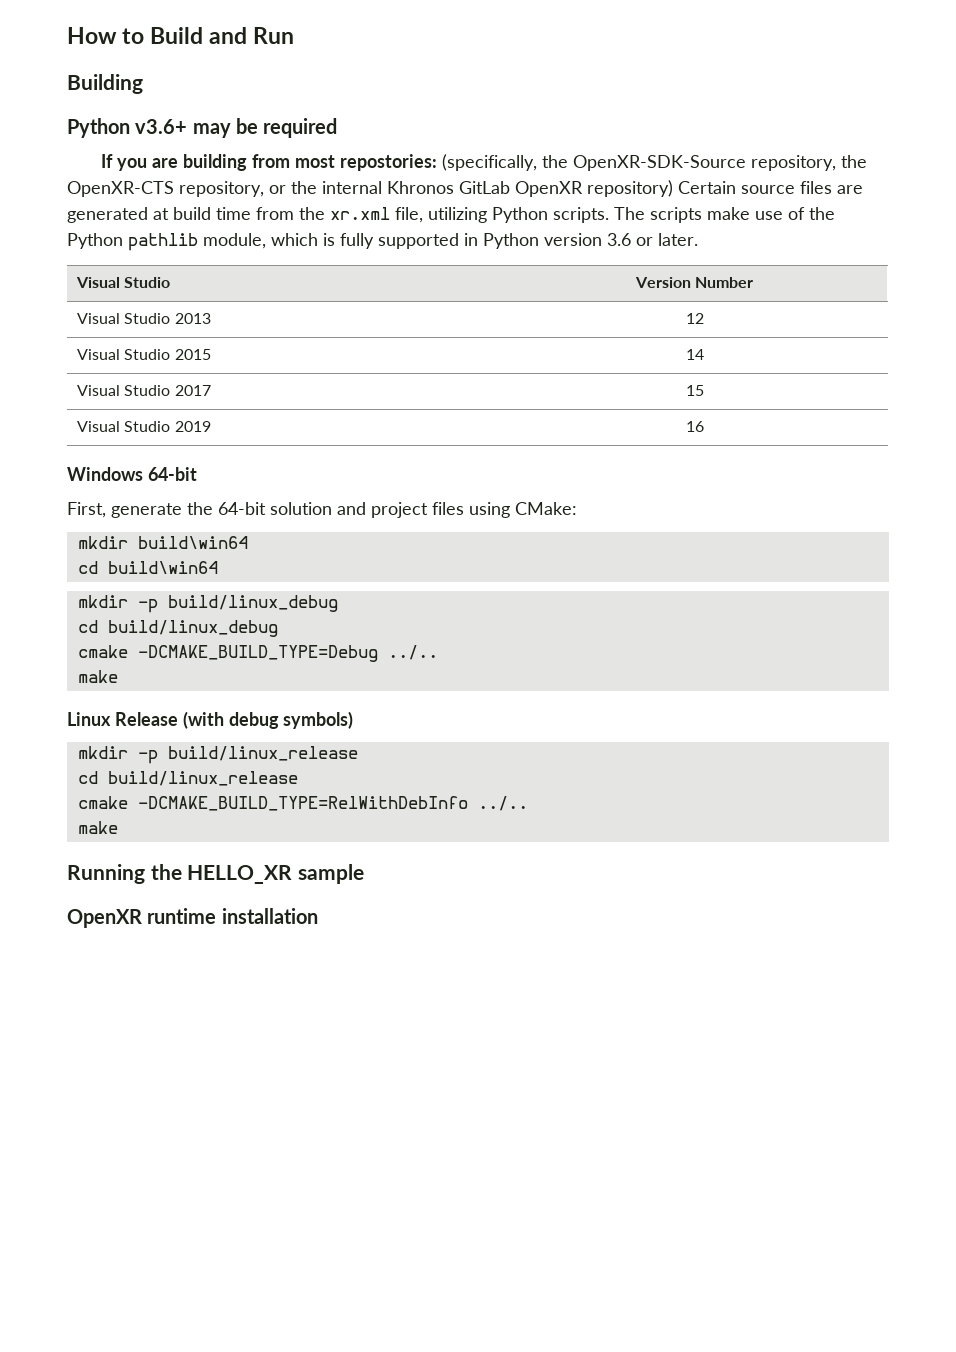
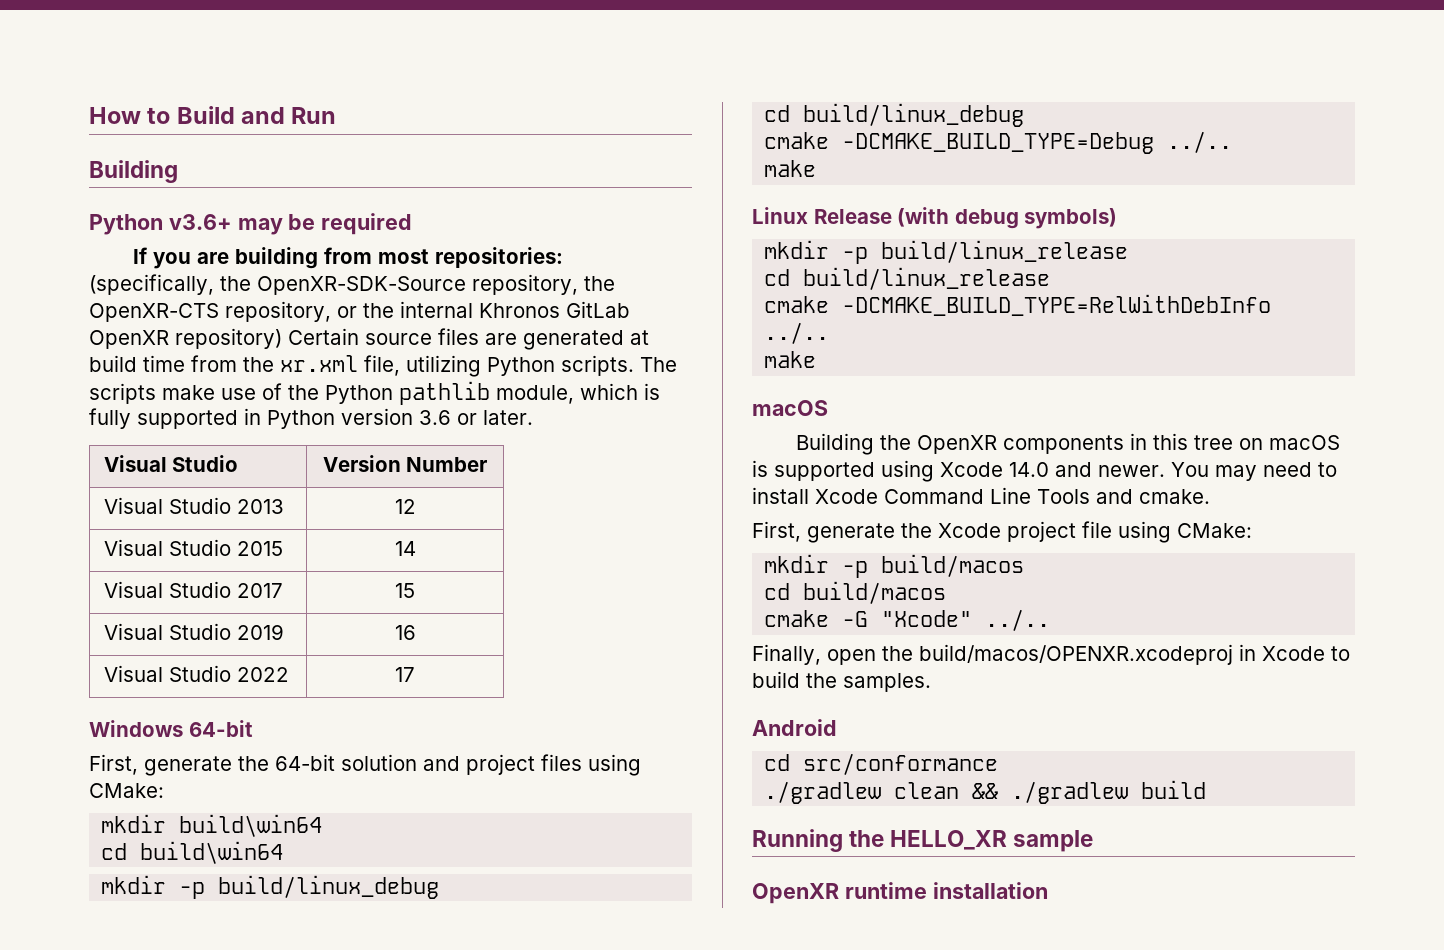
- If you are building from most repostories: (specifically, the OpenXR-SDK-Source repository, the OpenXR-CTS repository, or the internal Khronos GitLab OpenXR repository) Certain source files are generated at build time from the xr.xml file, utilizing Python scripts.
+ If you are building from most repositories: (specifically, the OpenXR-SDK-Source repository, the OpenXR-CTS repository, or the internal Khronos GitLab OpenXR repository) Certain source files are generated at build time from the xr.xml file, utilizing Python scripts.
+ Visual Studio 2022 | 17
  cmake -DCMAKE_BUILD_TYPE=RelWithDebInfo ../..
  make
+ macOS
+ Building the OpenXR components in this tree on macOS is supported using Xcode 14.0 and newer. You may need to install Xcode Command Line Tools and cmake.
+ First, generate the Xcode project file using CMake:
+ mkdir -p build/macos
+ cd build/macos
+ cmake -G "Xcode" ../..
+ Finally, open the build/macos/OPENXR.xcodeproj in Xcode to build the samples.
+ Android
+ cd src/conformance
+ ./gradlew clean && ./gradlew build

